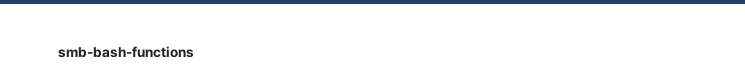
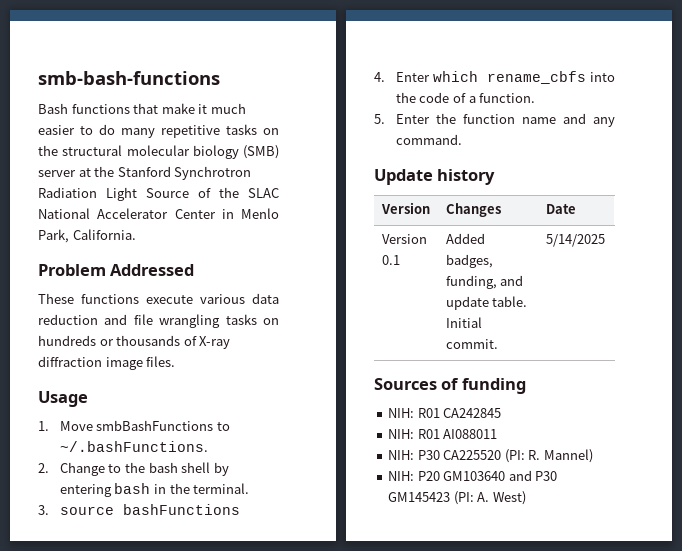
+ Bash functions that make it much easier to do many repetitive tasks on the structural molecular biology (SMB) server at the Stanford Synchrotron Radiation Light Source of the SLAC National Accelerator Center in Menlo Park, California.
+ Problem Addressed
+ These functions execute various data reduction and file wrangling tasks on hundreds or thousands of X-ray diffraction image files.
+ Usage
+ 1. Move smbBashFunctions to ~/.bashFunctions.
+ 2. Change to the bash shell by entering bash in the terminal.
+ 3. source bashFunctions
+ 4. Enter which rename_cbfs into the code of a function.
+ 5. Enter the function name and any command.
+ Update history
+ Version | Changes | Date
+ Version 0.1 | Added badges, funding, and update table. Initial commit. | 5/14/2025
+ Sources of funding
+ NIH: R01 CA242845
+ NIH: R01 AI088011
+ NIH: P30 CA225520 (PI: R. Mannel)
+ NIH: P20 GM103640 and P30 GM145423 (PI: A. West)

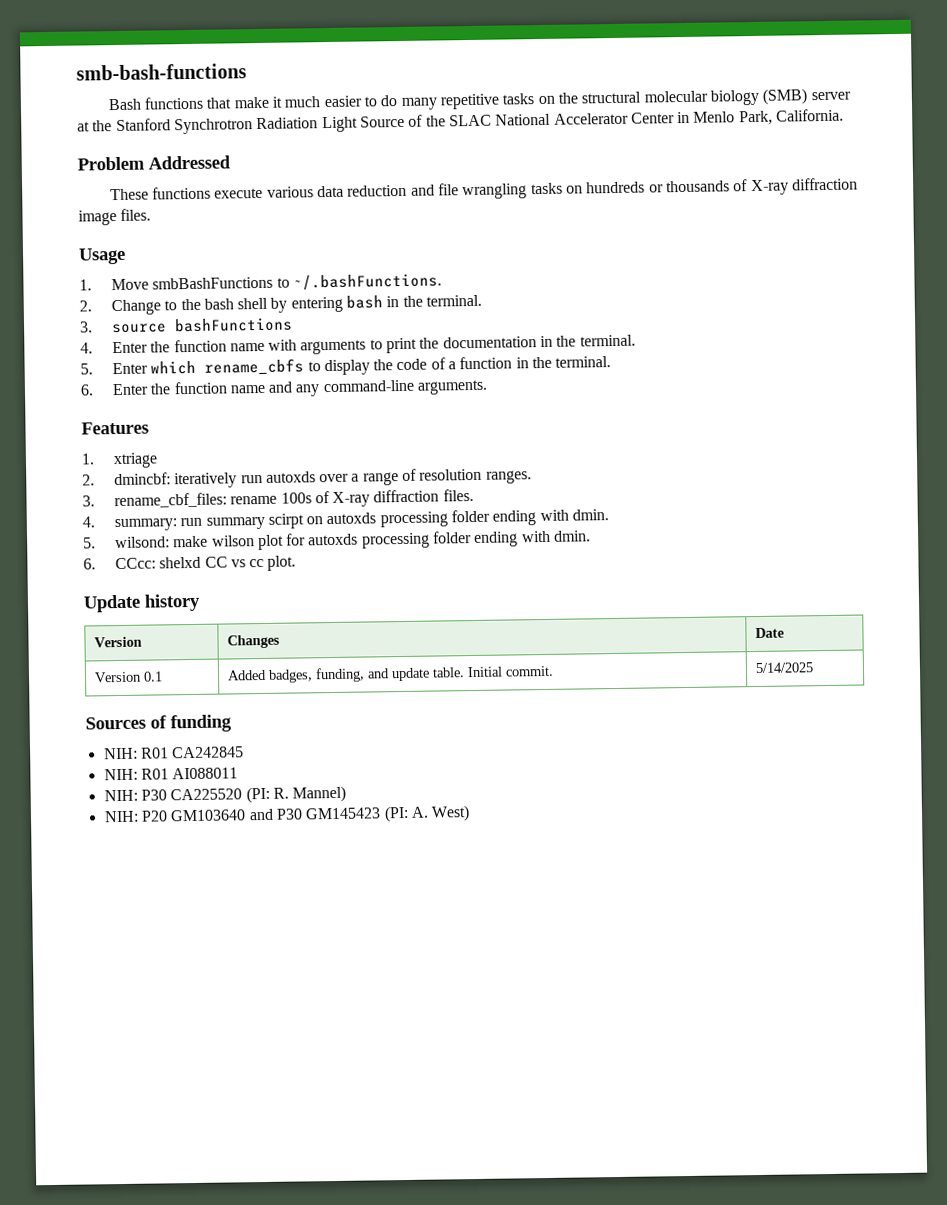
- 4. Enter which rename_cbfs into the code of a function.
- 5. Enter the function name and any command.
+ 4. Enter the function name with arguments to print the documentation in the terminal.
+ 5. Enter which rename_cbfs to display the code of a function in the terminal.
+ 6. Enter the function name and any command-line arguments.
+ Features
+ 1. xtriage
+ 2. dmincbf: iteratively run autoxds over a range of resolution ranges.
+ 3. rename_cbf_files: rename 100s of X-ray diffraction files.
+ 4. summary: run summary scirpt on autoxds processing folder ending with dmin.
+ 5. wilsond: make wilson plot for autoxds processing folder ending with dmin.
+ 6. CCcc: shelxd CC vs cc plot.

